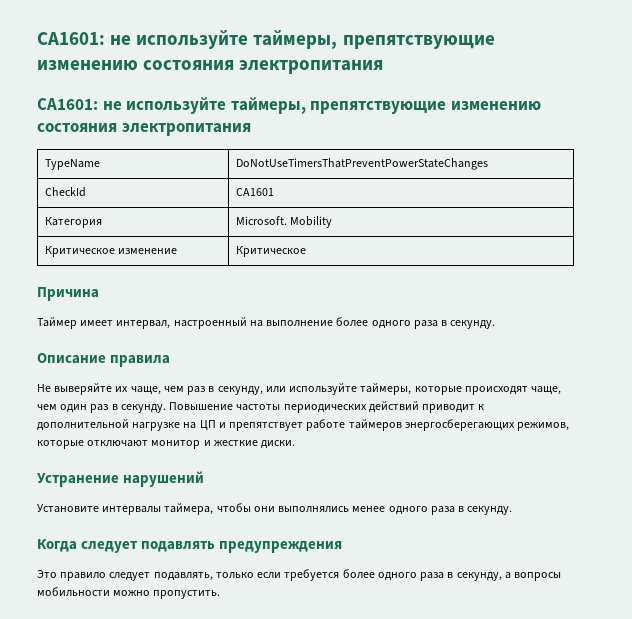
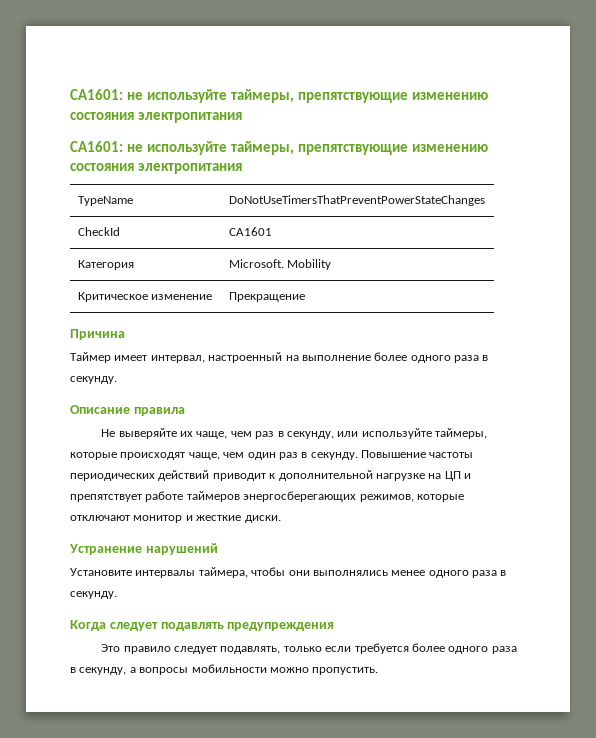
- Критическое изменение | Критическое
+ Критическое изменение | Прекращение

